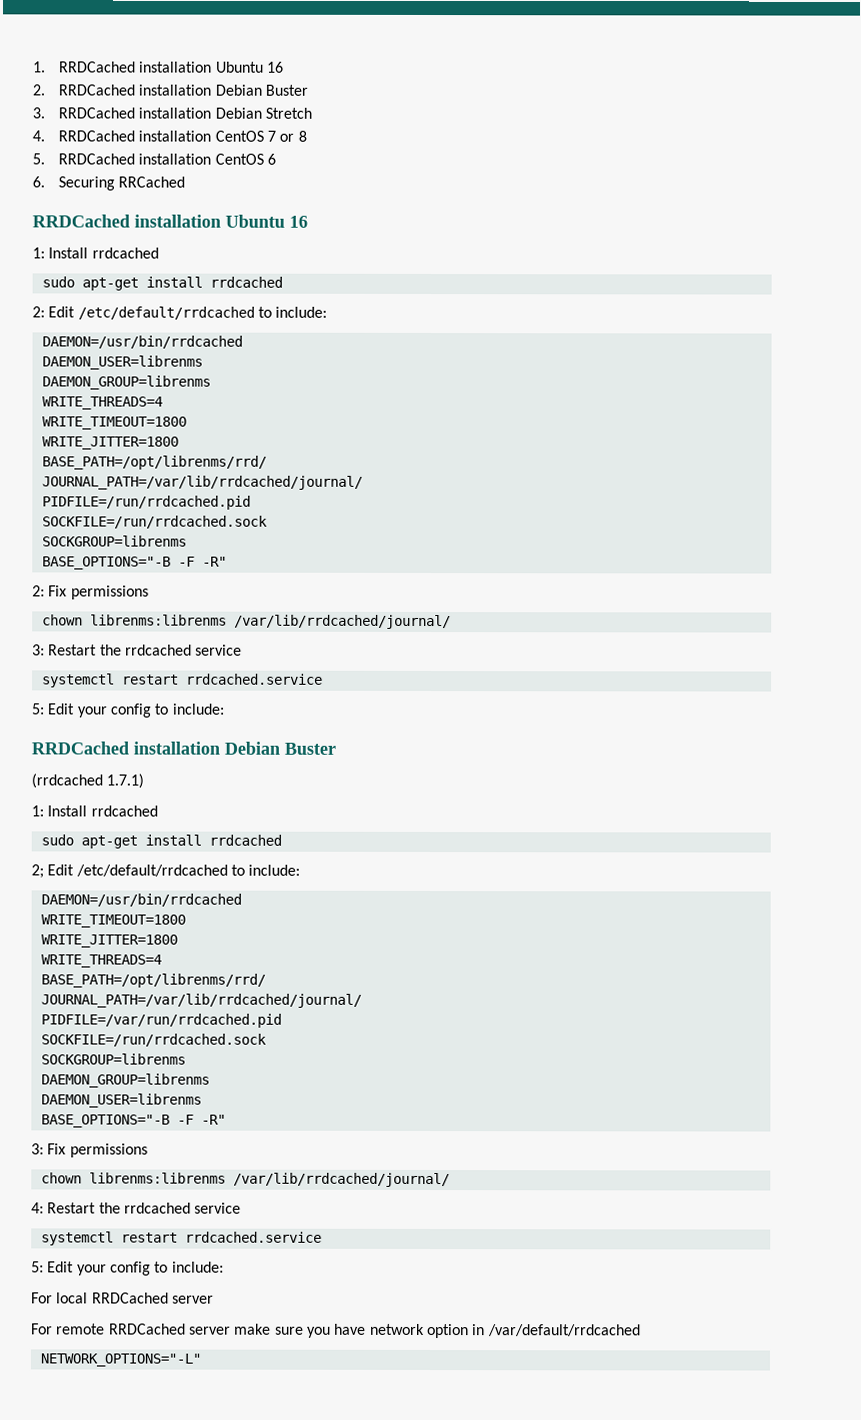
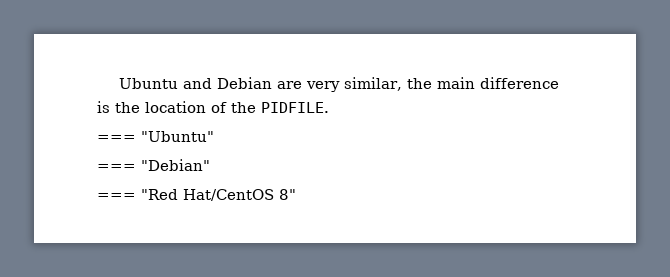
- 1. RRDCached installation Ubuntu 16
- 2. RRDCached installation Debian Buster
- 3. RRDCached installation Debian Stretch
- 4. RRDCached installation CentOS 7 or 8
- 5. RRDCached installation CentOS 6
- 6. Securing RRCached
- RRDCached installation Ubuntu 16
- 1: Install rrdcached
- sudo apt-get install rrdcached
- 2: Edit /etc/default/rrdcached to include:
- DAEMON=/usr/bin/rrdcached
- DAEMON_USER=librenms
- DAEMON_GROUP=librenms
- WRITE_THREADS=4
- WRITE_TIMEOUT=1800
- WRITE_JITTER=1800
- BASE_PATH=/opt/librenms/rrd/
- JOURNAL_PATH=/var/lib/rrdcached/journal/
- PIDFILE=/run/rrdcached.pid
- SOCKFILE=/run/rrdcached.sock
- SOCKGROUP=librenms
- BASE_OPTIONS="-B -F -R"
- 2: Fix permissions
- chown librenms:librenms /var/lib/rrdcached/journal/
- 3: Restart the rrdcached service
- systemctl restart rrdcached.service
- 5: Edit your config to include:
- RRDCached installation Debian Buster
- (rrdcached 1.7.1)
- 1: Install rrdcached
- sudo apt-get install rrdcached
- 2; Edit /etc/default/rrdcached to include:
- DAEMON=/usr/bin/rrdcached
- WRITE_TIMEOUT=1800
- WRITE_JITTER=1800
- WRITE_THREADS=4
- BASE_PATH=/opt/librenms/rrd/
- JOURNAL_PATH=/var/lib/rrdcached/journal/
- PIDFILE=/var/run/rrdcached.pid
- SOCKFILE=/run/rrdcached.sock
- SOCKGROUP=librenms
- DAEMON_GROUP=librenms
- DAEMON_USER=librenms
- BASE_OPTIONS="-B -F -R"
- 3: Fix permissions
- chown librenms:librenms /var/lib/rrdcached/journal/
- 4: Restart the rrdcached service
- systemctl restart rrdcached.service
- 5: Edit your config to include:
- For local RRDCached server
- For remote RRDCached server make sure you have network option in /var/default/rrdcached
- NETWORK_OPTIONS="-L"
+ Ubuntu and Debian are very similar, the main difference is the location of the PIDFILE.
+ === "Ubuntu"
+ === "Debian"
+ === "Red Hat/CentOS 8"

